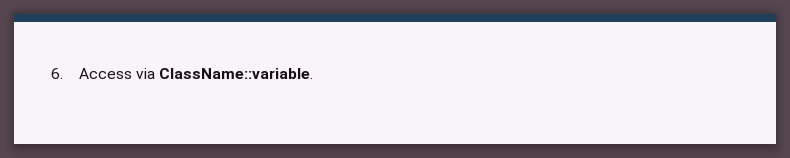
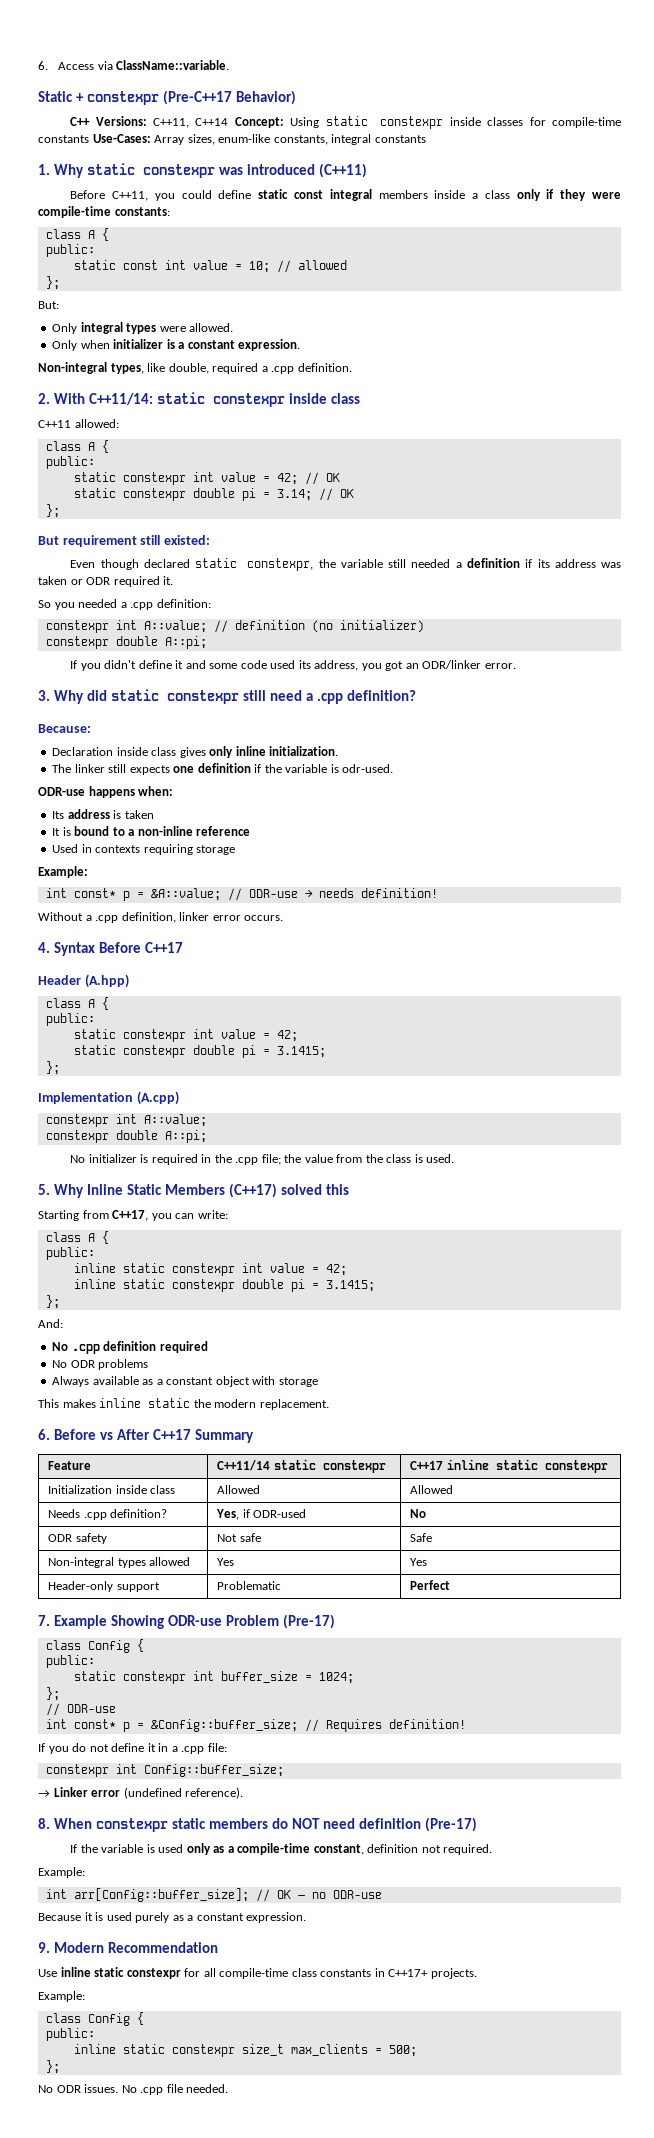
+ Static + constexpr (Pre-C++17 Behavior)
+ C++ Versions: C++11, C++14 Concept: Using static constexpr inside classes for compile-time constants Use-Cases: Array sizes, enum-like constants, integral constants
+ 1. Why static constexpr was introduced (C++11)
+ Before C++11, you could define static const integral members inside a class only if they were compile-time constants:
+ class A {
+ public:
+ static const int value = 10; // allowed
+ };
+ But:
+ Only integral types were allowed.
+ Only when initializer is a constant expression.
+ Non-integral types, like double, required a .cpp definition.
+ 2. With C++11/14: static constexpr inside class
+ C++11 allowed:
+ class A {
+ public:
+ static constexpr int value = 42; // OK
+ static constexpr double pi = 3.14; // OK
+ };
+ But requirement still existed:
+ Even though declared static constexpr, the variable still needed a definition if its address was taken or ODR required it.
+ So you needed a .cpp definition:
+ constexpr int A::value; // definition (no initializer)
+ constexpr double A::pi;
+ If you didn't define it and some code used its address, you got an ODR/linker error.
+ 3. Why did static constexpr still need a .cpp definition?
+ Because:
+ Declaration inside class gives only inline initialization.
+ The linker still expects one definition if the variable is odr-used.
+ ODR-use happens when:
+ Its address is taken
+ It is bound to a non-inline reference
+ Used in contexts requiring storage
+ Example:
+ int const* p = &A::value; // ODR-use → needs definition!
+ Without a .cpp definition, linker error occurs.
+ 4. Syntax Before C++17
+ Header (A.hpp)
+ class A {
+ public:
+ static constexpr int value = 42;
+ static constexpr double pi = 3.1415;
+ };
+ Implementation (A.cpp)
+ constexpr int A::value;
+ constexpr double A::pi;
+ No initializer is required in the .cpp file; the value from the class is used.
+ 5. Why Inline Static Members (C++17) solved this
+ Starting from C++17, you can write:
+ class A {
+ public:
+ inline static constexpr int value = 42;
+ inline static constexpr double pi = 3.1415;
+ };
+ And:
+ No .cpp definition required
+ No ODR problems
+ Always available as a constant object with storage
+ This makes inline static the modern replacement.
+ 6. Before vs After C++17 Summary
+ Feature | C++11/14 static constexpr | C++17 inline static constexpr
+ Initialization inside class | Allowed | Allowed
+ Needs .cpp definition? | Yes, if ODR-used | No
+ ODR safety | Not safe | Safe
+ Non-integral types allowed | Yes | Yes
+ Header-only support | Problematic | Perfect
+ 7. Example Showing ODR-use Problem (Pre-17)
+ class Config {
+ public:
+ static constexpr int buffer_size = 1024;
+ };
+ // ODR-use
+ int const* p = &Config::buffer_size; // Requires definition!
+ If you do not define it in a .cpp file:
+ constexpr int Config::buffer_size;
+ → Linker error (undefined reference).
+ 8. When constexpr static members do NOT need definition (Pre-17)
+ If the variable is used only as a compile-time constant, definition not required.
+ Example:
+ int arr[Config::buffer_size]; // OK – no ODR-use
+ Because it is used purely as a constant expression.
+ 9. Modern Recommendation
+ Use inline static constexpr for all compile-time class constants in C++17+ projects.
+ Example:
+ class Config {
+ public:
+ inline static constexpr size_t max_clients = 500;
+ };
+ No ODR issues. No .cpp file needed.

